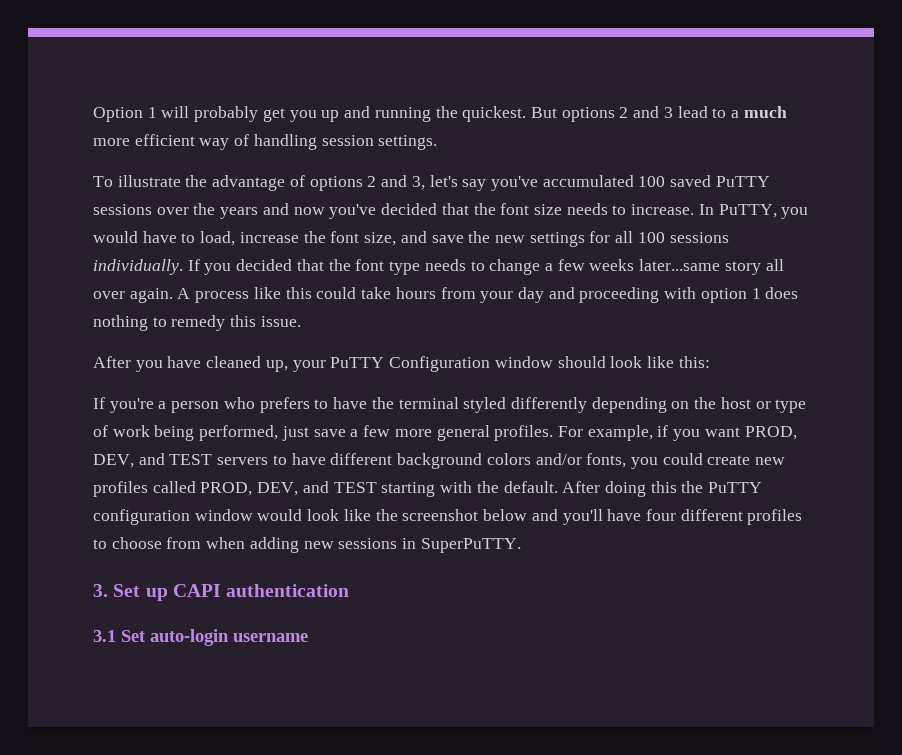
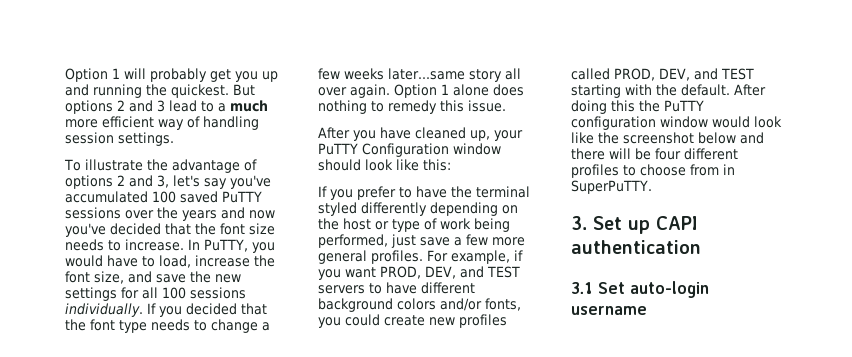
- A process like this could take hours from your day and proceeding with option 1 does nothing to remedy this issue.
+ Option 1 alone does nothing to remedy this issue.
- If you're a person who prefers to have the terminal styled differently depending on the host or type of work being performed, just save a few more general profiles.
+ If you prefer to have the terminal styled differently depending on the host or type of work being performed, just save a few more general profiles.
- After doing this the PuTTY configuration window would look like the screenshot below and you'll have four different profiles to choose from when adding new sessions in SuperPuTTY.
+ After doing this the PuTTY configuration window would look like the screenshot below and there will be four different profiles to choose from in SuperPuTTY.

